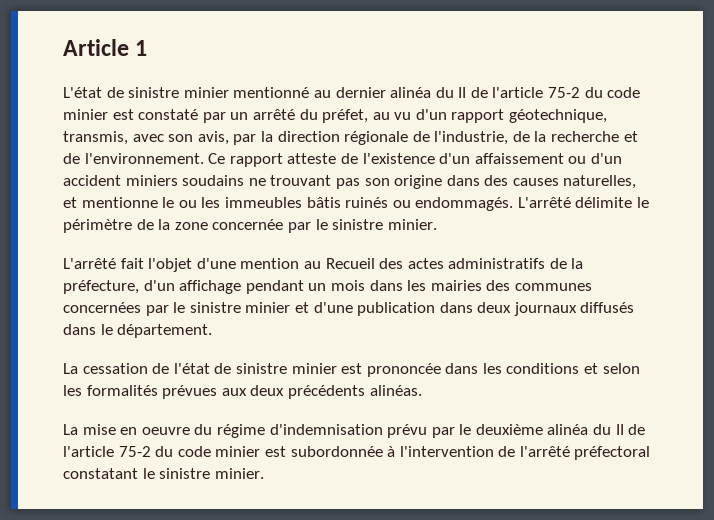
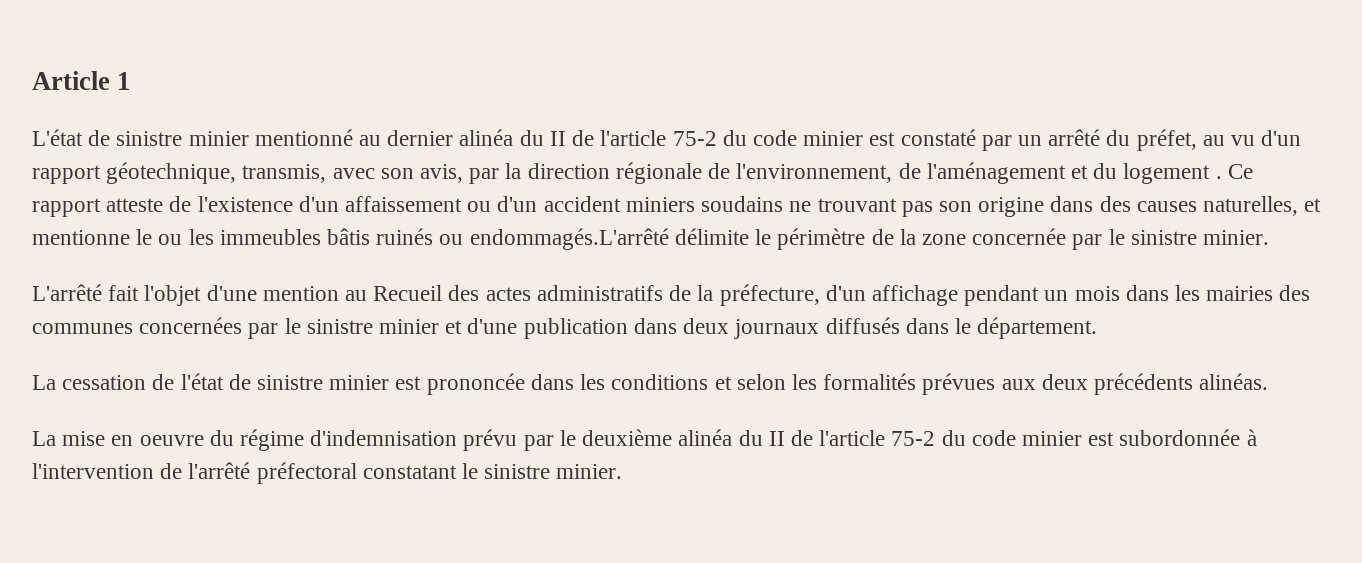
- L'état de sinistre minier mentionné au dernier alinéa du II de l'article 75-2 du code minier est constaté par un arrêté du préfet, au vu d'un rapport géotechnique, transmis, avec son avis, par la direction régionale de l'industrie, de la recherche et de l'environnement.
+ L'état de sinistre minier mentionné au dernier alinéa du II de l'article 75-2 du code minier est constaté par un arrêté du préfet, au vu d'un rapport géotechnique, transmis, avec son avis, par la direction régionale de l'environnement, de l'aménagement et du logement .
- Ce rapport atteste de l'existence d'un affaissement ou d'un accident miniers soudains ne trouvant pas son origine dans des causes naturelles, et mentionne le ou les immeubles bâtis ruinés ou endommagés. L'arrêté délimite le périmètre de la zone concernée par le sinistre minier.
+ Ce rapport atteste de l'existence d'un affaissement ou d'un accident miniers soudains ne trouvant pas son origine dans des causes naturelles, et mentionne le ou les immeubles bâtis ruinés ou endommagés.L'arrêté délimite le périmètre de la zone concernée par le sinistre minier.

